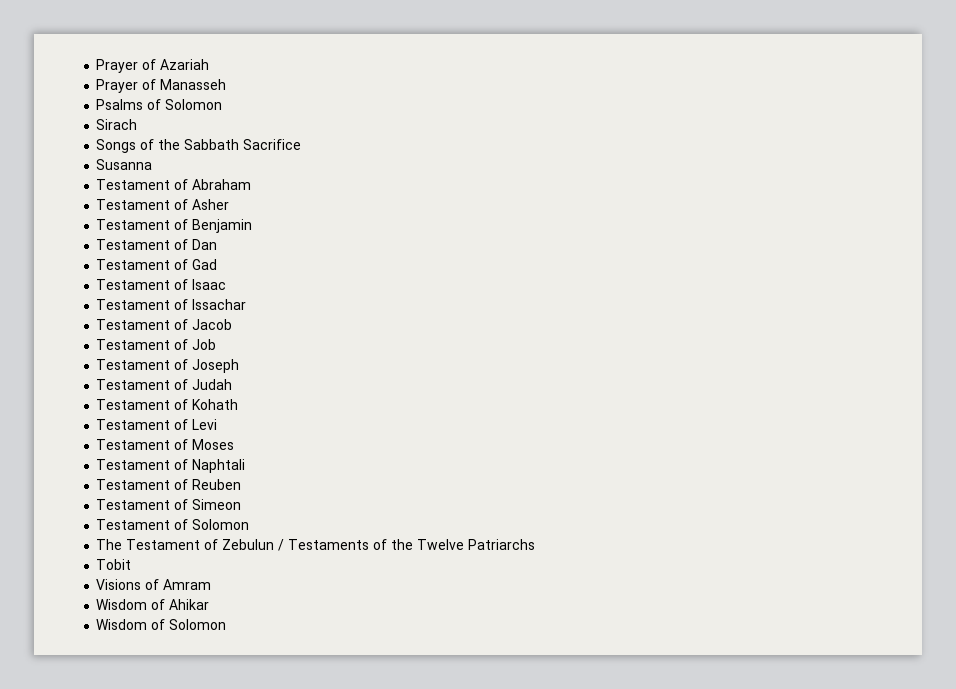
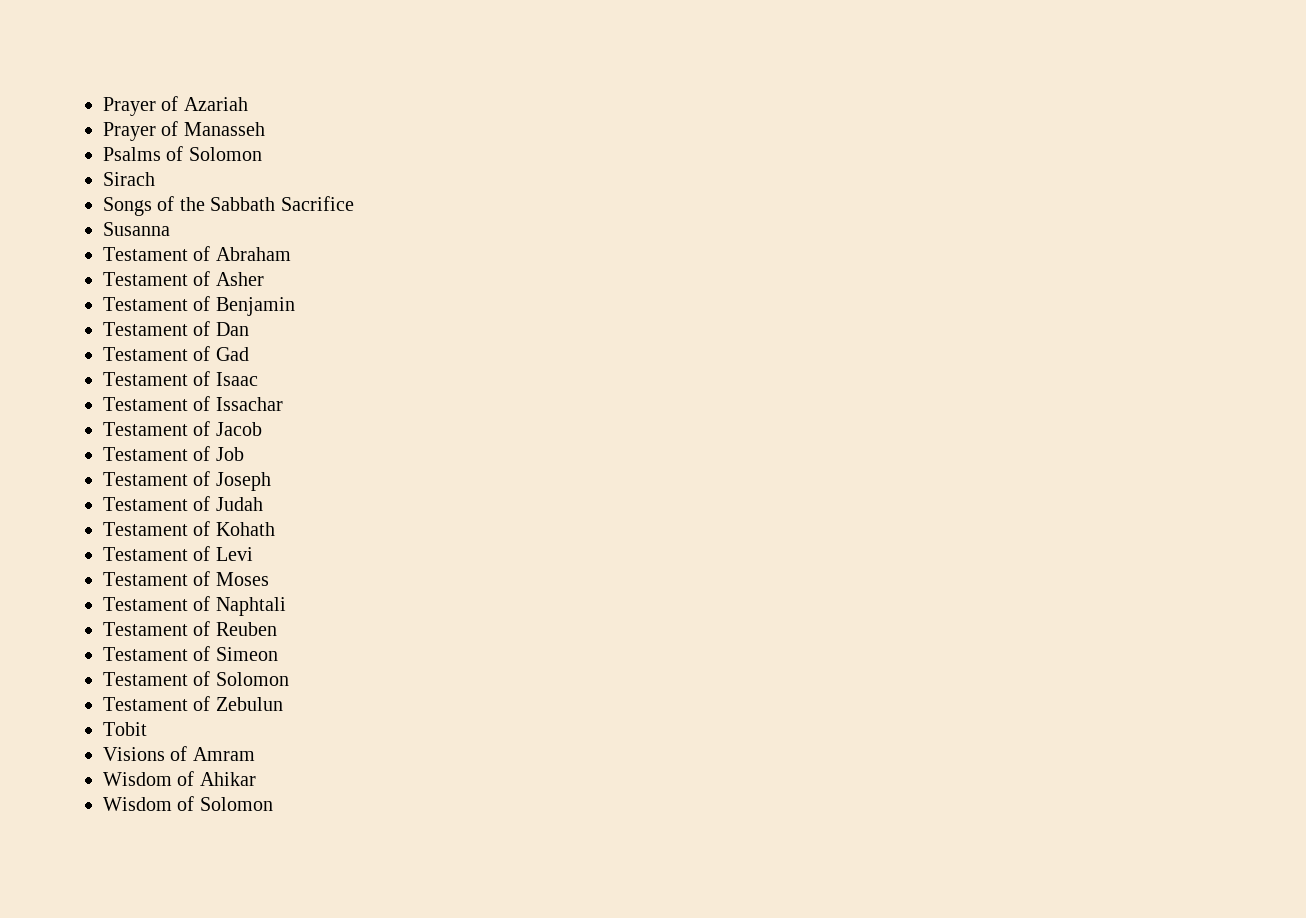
- The Testament of Zebulun / Testaments of the Twelve Patriarchs
+ Testament of Zebulun

